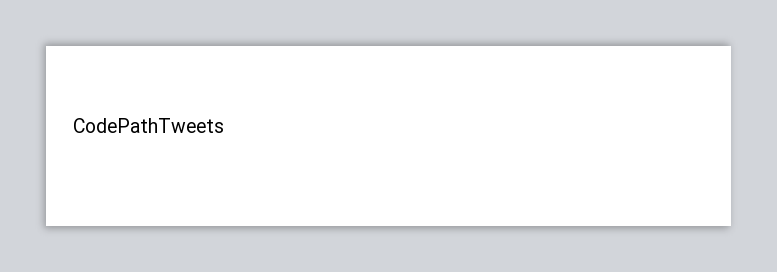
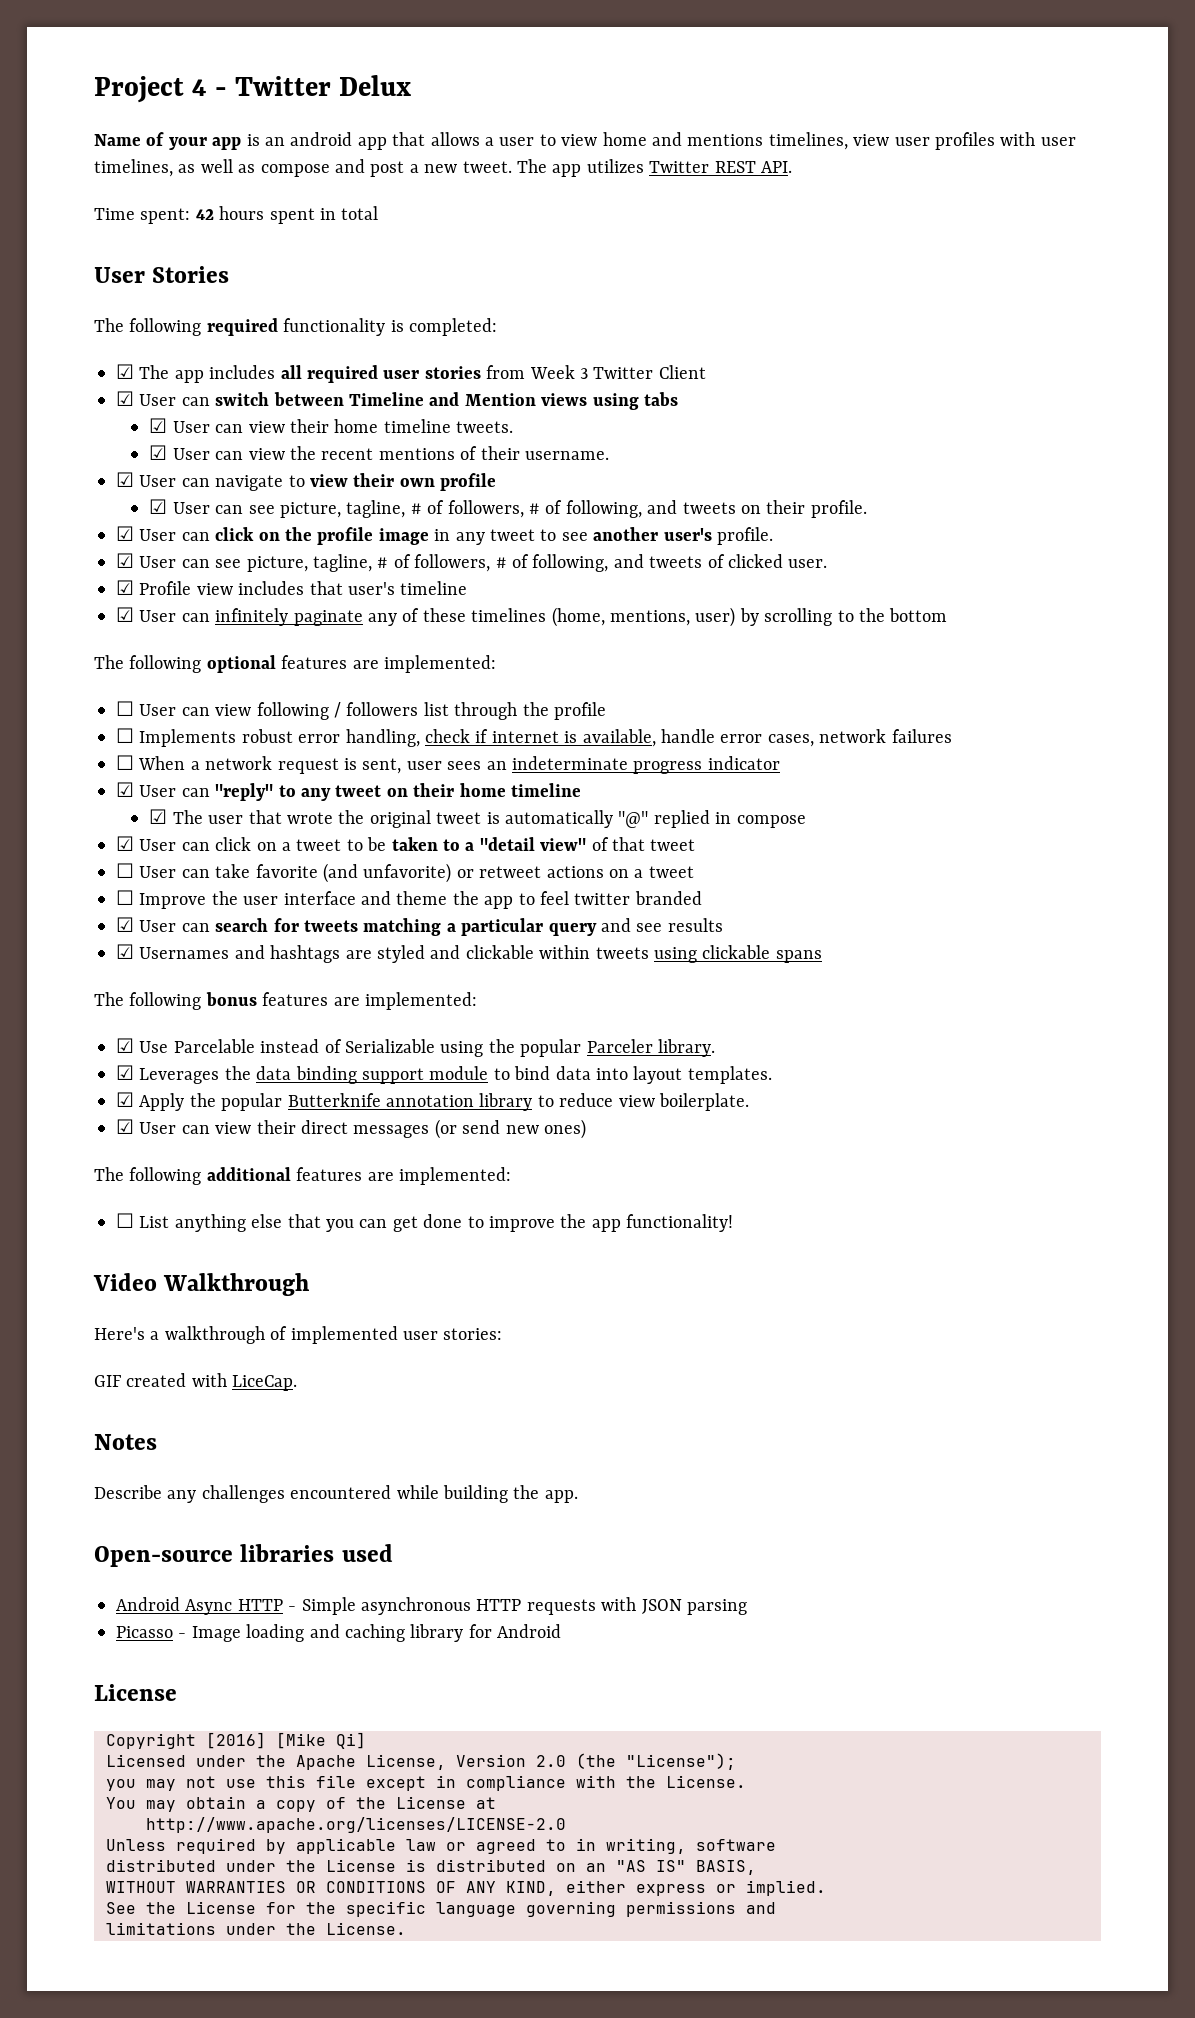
- CodePathTweets
+ Project 4 - Twitter Delux
+ Name of your app is an android app that allows a user to view home and mentions timelines, view user profiles with user timelines, as well as compose and post a new tweet. The app utilizes Twitter REST API.
+ Time spent: 42 hours spent in total
+ User Stories
+ The following required functionality is completed:
+ ☑ The app includes all required user stories from Week 3 Twitter Client
+ ☑ User can switch between Timeline and Mention views using tabs
+ ☑ User can view their home timeline tweets.
+ ☑ User can view the recent mentions of their username.
+ ☑ User can navigate to view their own profile
+ ☑ User can see picture, tagline, # of followers, # of following, and tweets on their profile.
+ ☑ User can click on the profile image in any tweet to see another user's profile.
+ ☑ User can see picture, tagline, # of followers, # of following, and tweets of clicked user.
+ ☑ Profile view includes that user's timeline
+ ☑ User can infinitely paginate any of these timelines (home, mentions, user) by scrolling to the bottom
+ The following optional features are implemented:
+ ☐ User can view following / followers list through the profile
+ ☐ Implements robust error handling, check if internet is available, handle error cases, network failures
+ ☐ When a network request is sent, user sees an indeterminate progress indicator
+ ☑ User can "reply" to any tweet on their home timeline
+ ☑ The user that wrote the original tweet is automatically "@" replied in compose
+ ☑ User can click on a tweet to be taken to a "detail view" of that tweet
+ ☐ User can take favorite (and unfavorite) or retweet actions on a tweet
+ ☐ Improve the user interface and theme the app to feel twitter branded
+ ☑ User can search for tweets matching a particular query and see results
+ ☑ Usernames and hashtags are styled and clickable within tweets using clickable spans
+ The following bonus features are implemented:
+ ☑ Use Parcelable instead of Serializable using the popular Parceler library.
+ ☑ Leverages the data binding support module to bind data into layout templates.
+ ☑ Apply the popular Butterknife annotation library to reduce view boilerplate.
+ ☑ User can view their direct messages (or send new ones)
+ The following additional features are implemented:
+ ☐ List anything else that you can get done to improve the app functionality!
+ Video Walkthrough
+ Here's a walkthrough of implemented user stories:
+ GIF created with LiceCap.
+ Notes
+ Describe any challenges encountered while building the app.
+ Open-source libraries used
+ Android Async HTTP - Simple asynchronous HTTP requests with JSON parsing
+ Picasso - Image loading and caching library for Android
+ License
+ Copyright [2016] [Mike Qi]
+ Licensed under the Apache License, Version 2.0 (the "License");
+ you may not use this file except in compliance with the License.
+ You may obtain a copy of the License at
+ http://www.apache.org/licenses/LICENSE-2.0
+ Unless required by applicable law or agreed to in writing, software
+ distributed under the License is distributed on an "AS IS" BASIS,
+ WITHOUT WARRANTIES OR CONDITIONS OF ANY KIND, either express or implied.
+ See the License for the specific language governing permissions and
+ limitations under the License.

